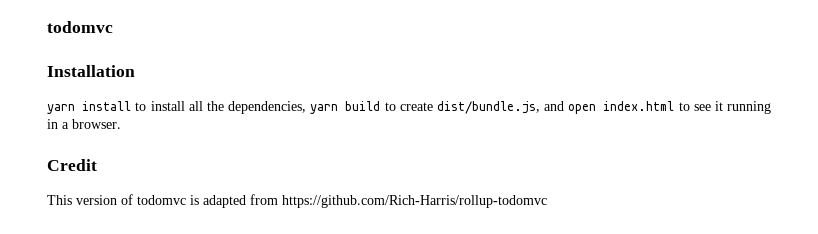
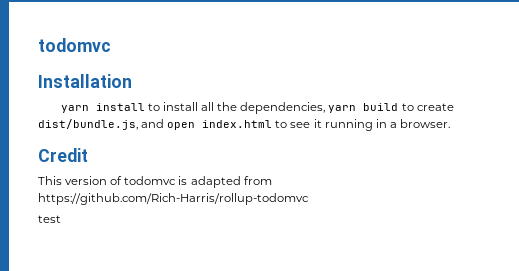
+ test

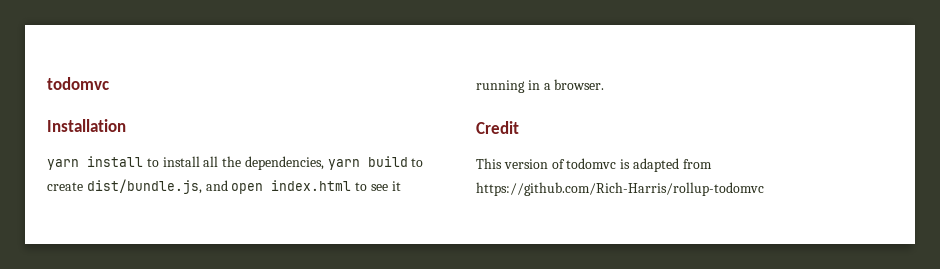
- test

